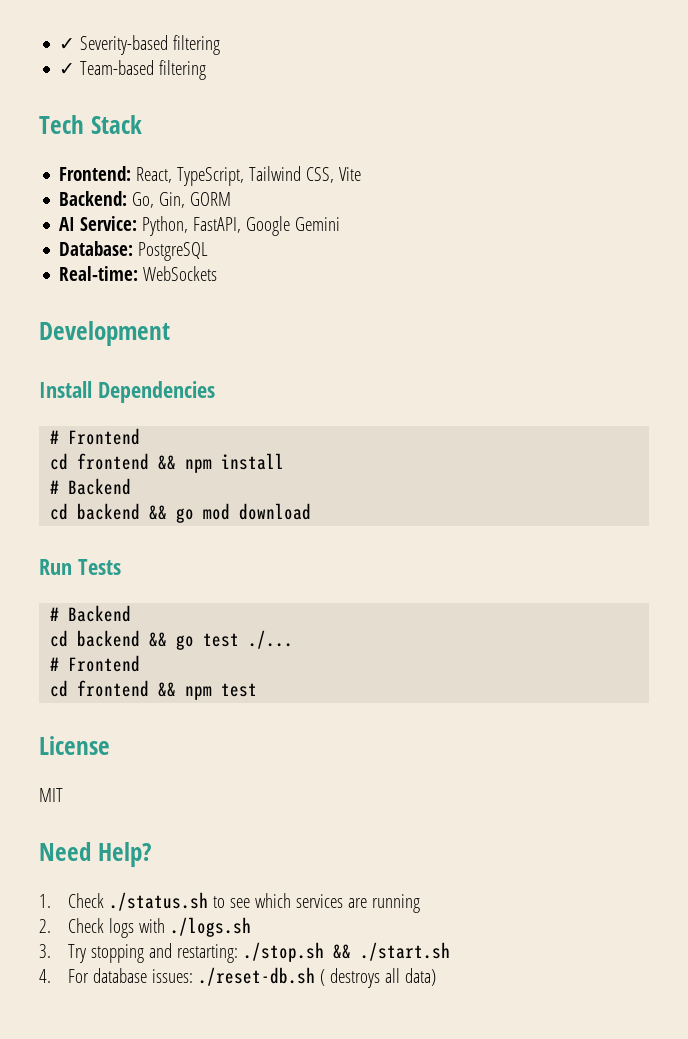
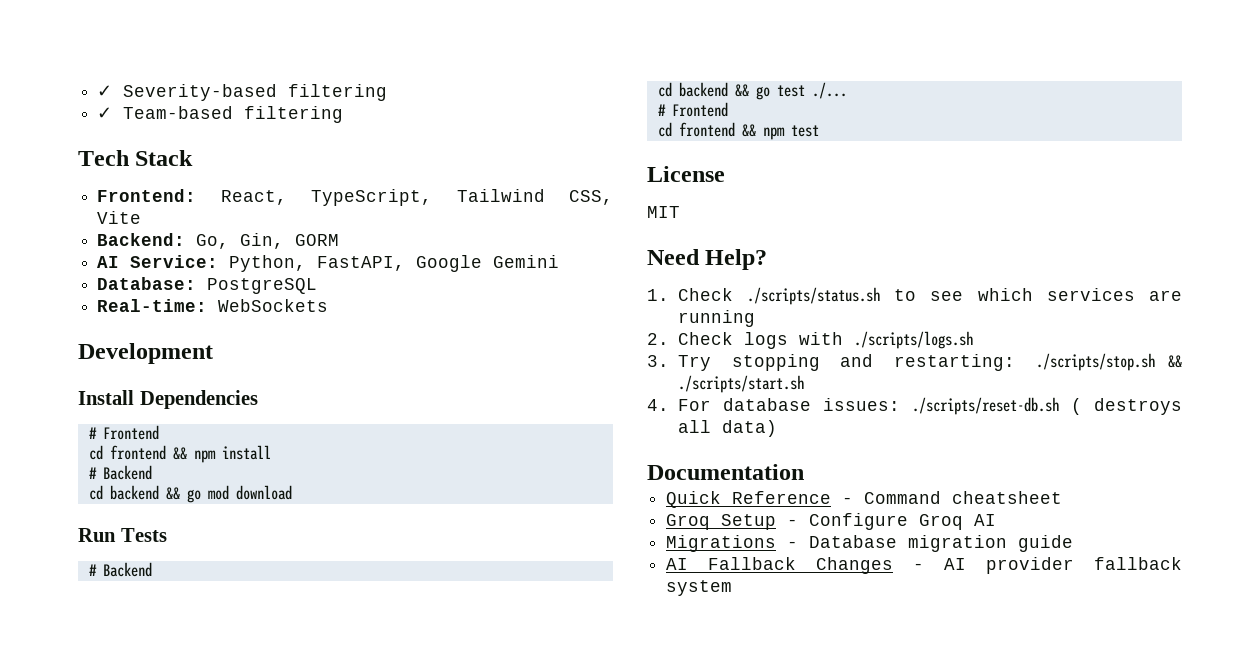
- 1. Check ./status.sh to see which services are running
+ 1. Check ./scripts/status.sh to see which services are running
- 2. Check logs with ./logs.sh
+ 2. Check logs with ./scripts/logs.sh
- 3. Try stopping and restarting: ./stop.sh && ./start.sh
+ 3. Try stopping and restarting: ./scripts/stop.sh && ./scripts/start.sh
- 4. For database issues: ./reset-db.sh ( destroys all data)
+ 4. For database issues: ./scripts/reset-db.sh ( destroys all data)
+ Documentation
+ Quick Reference - Command cheatsheet
+ Groq Setup - Configure Groq AI
+ Migrations - Database migration guide
+ AI Fallback Changes - AI provider fallback system

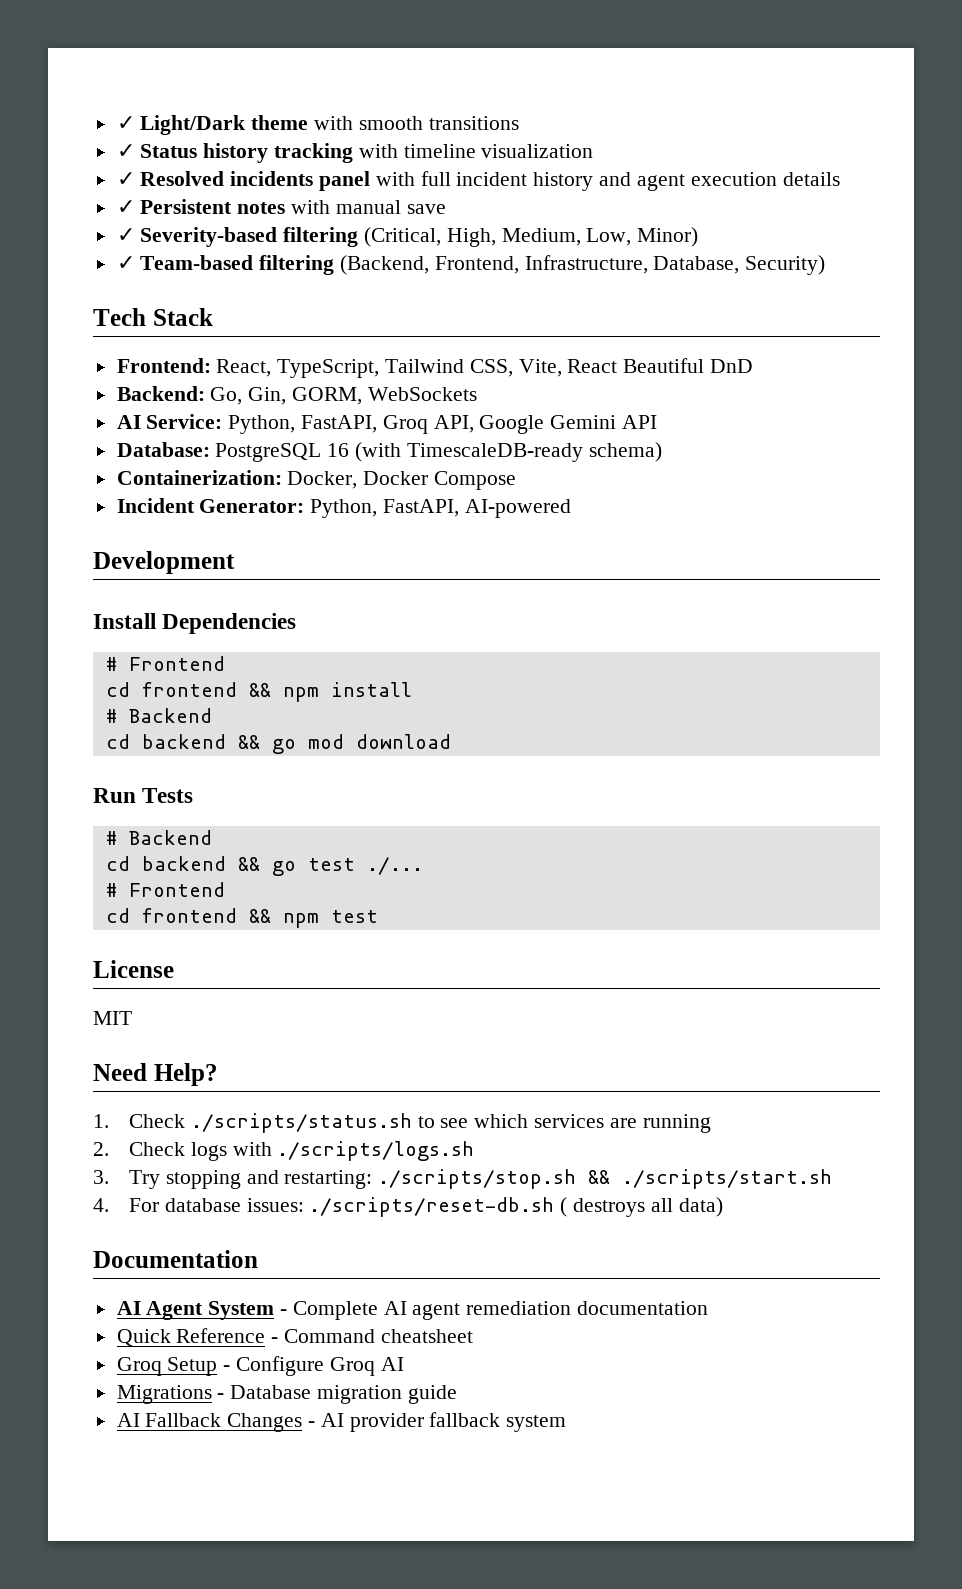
- ✓ Severity-based filtering
- ✓ Team-based filtering
+ ✓ Light/Dark theme with smooth transitions
+ ✓ Status history tracking with timeline visualization
+ ✓ Resolved incidents panel with full incident history and agent execution details
+ ✓ Persistent notes with manual save
+ ✓ Severity-based filtering (Critical, High, Medium, Low, Minor)
+ ✓ Team-based filtering (Backend, Frontend, Infrastructure, Database, Security)
- Frontend: React, TypeScript, Tailwind CSS, Vite
+ Frontend: React, TypeScript, Tailwind CSS, Vite, React Beautiful DnD
- Backend: Go, Gin, GORM
+ Backend: Go, Gin, GORM, WebSockets
- AI Service: Python, FastAPI, Google Gemini
+ AI Service: Python, FastAPI, Groq API, Google Gemini API
- Database: PostgreSQL
- Real-time: WebSockets
+ Database: PostgreSQL 16 (with TimescaleDB-ready schema)
+ Containerization: Docker, Docker Compose
+ Incident Generator: Python, FastAPI, AI-powered
+ AI Agent System - Complete AI agent remediation documentation

